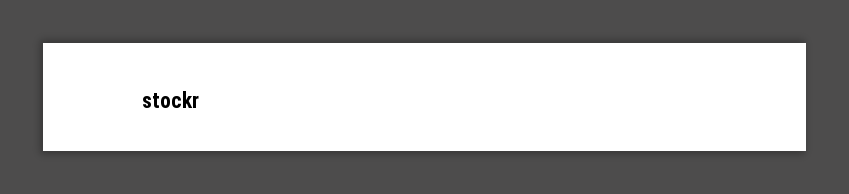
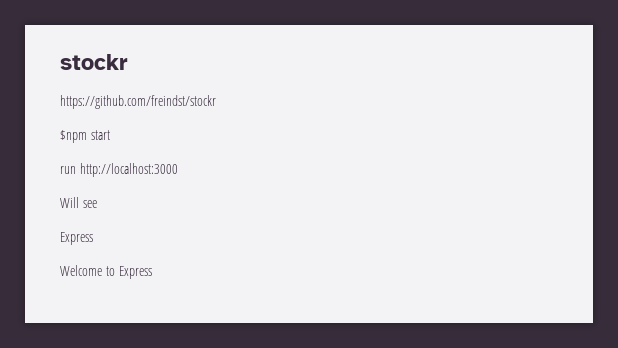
+ https://github.com/freindst/stockr
+ $npm start
+ run http://localhost:3000
+ Will see
+ Express
+ Welcome to Express

